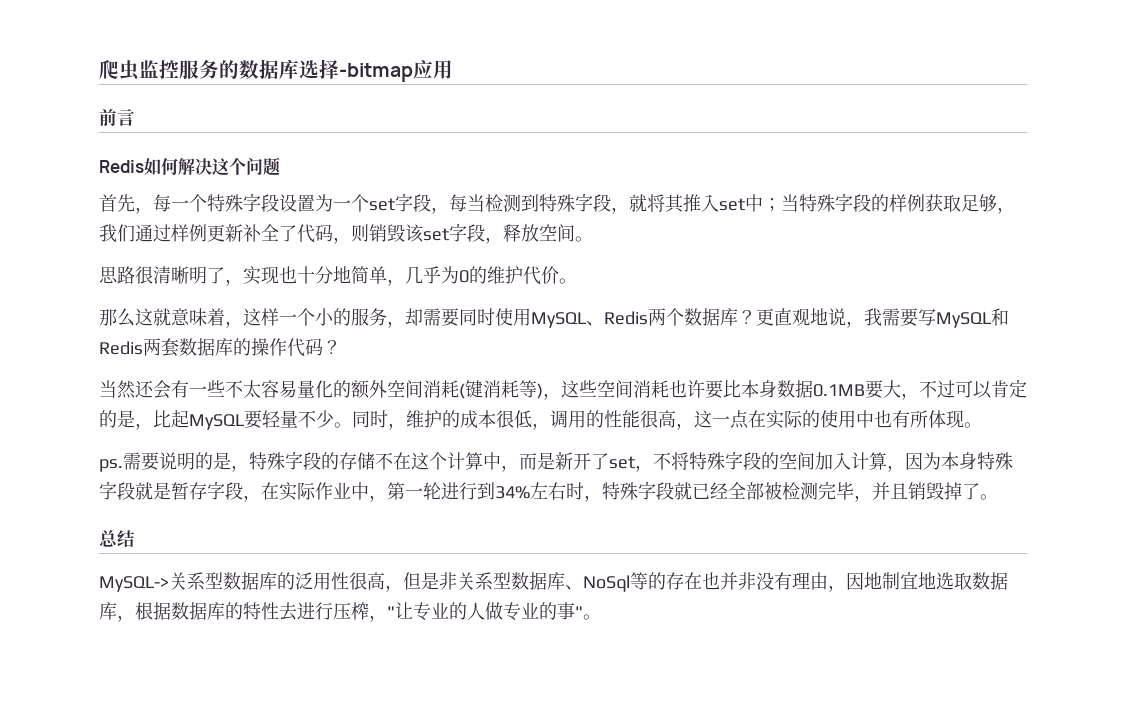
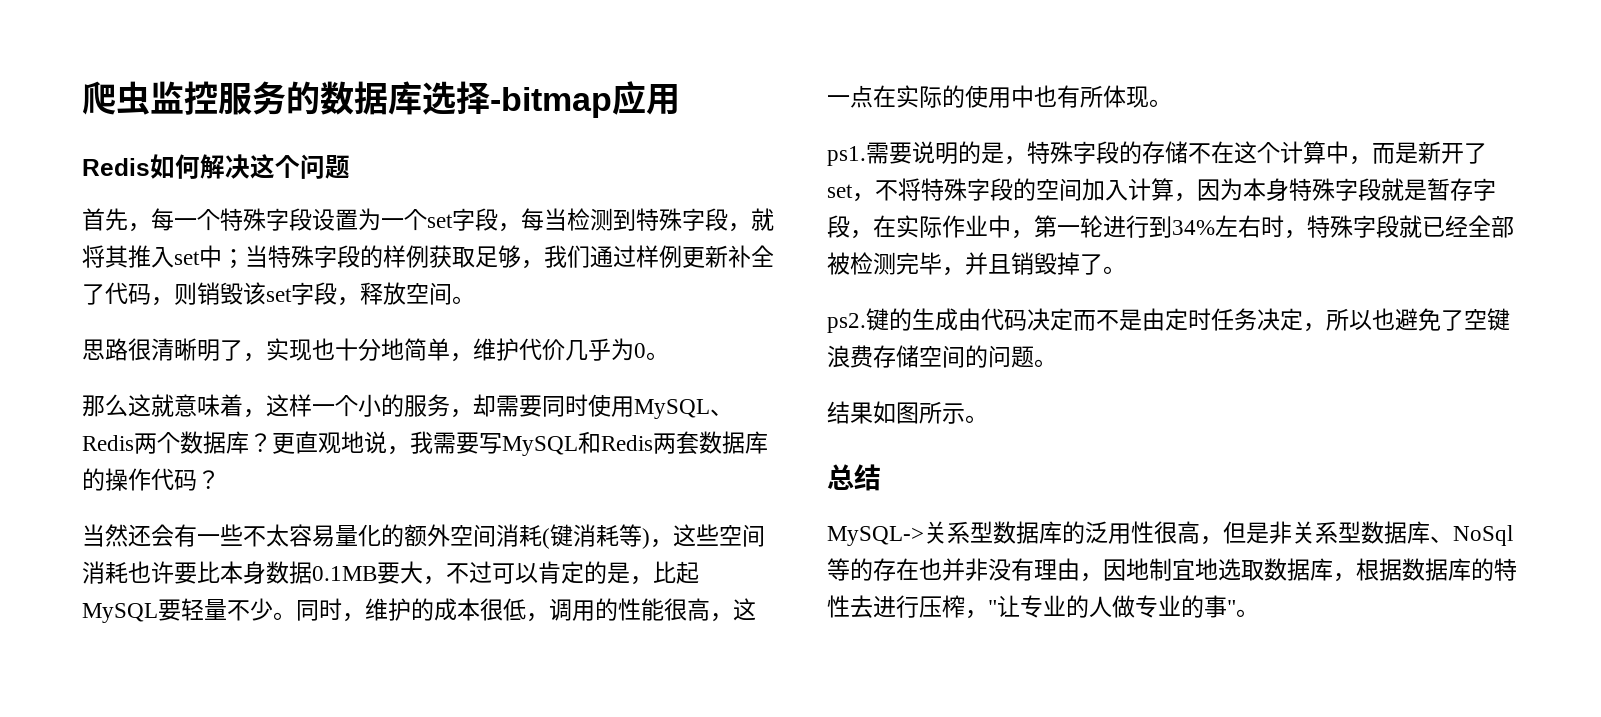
- 前言
- 思路很清晰明了，实现也十分地简单，几乎为0的维护代价。
+ 思路很清晰明了，实现也十分地简单，维护代价几乎为0。
- ps.
+ ps1.
+ ps2.键的生成由代码决定而不是由定时任务决定，所以也避免了空键浪费存储空间的问题。
+ 结果如图所示。

